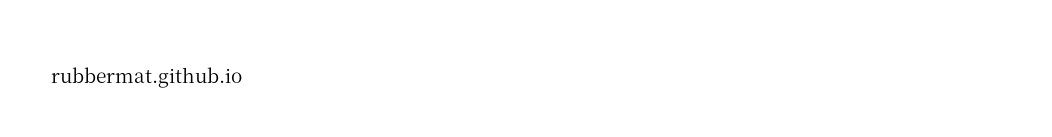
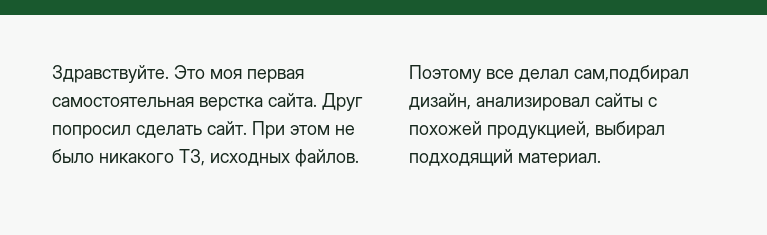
- rubbermat.github.io
+ Здравствуйте. Это моя первая самостоятельная верстка сайта. Друг попросил сделать сайт. При этом не было никакого ТЗ, исходных файлов. Поэтому все делал сам,подбирал дизайн, анализировал сайты с похожей продукцией, выбирал подходящий материал.

